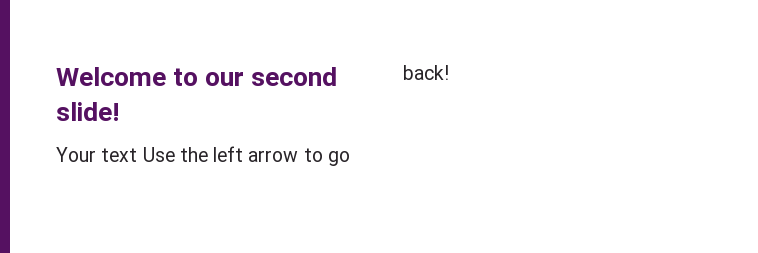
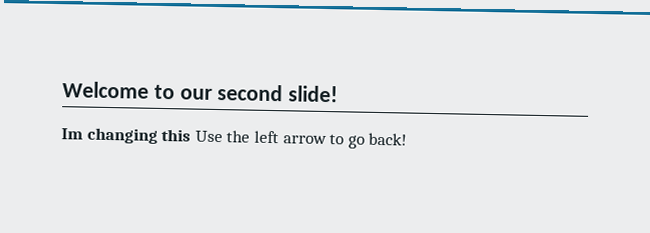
- Your text Use the left arrow to go back!
+ Im changing this Use the left arrow to go back!

